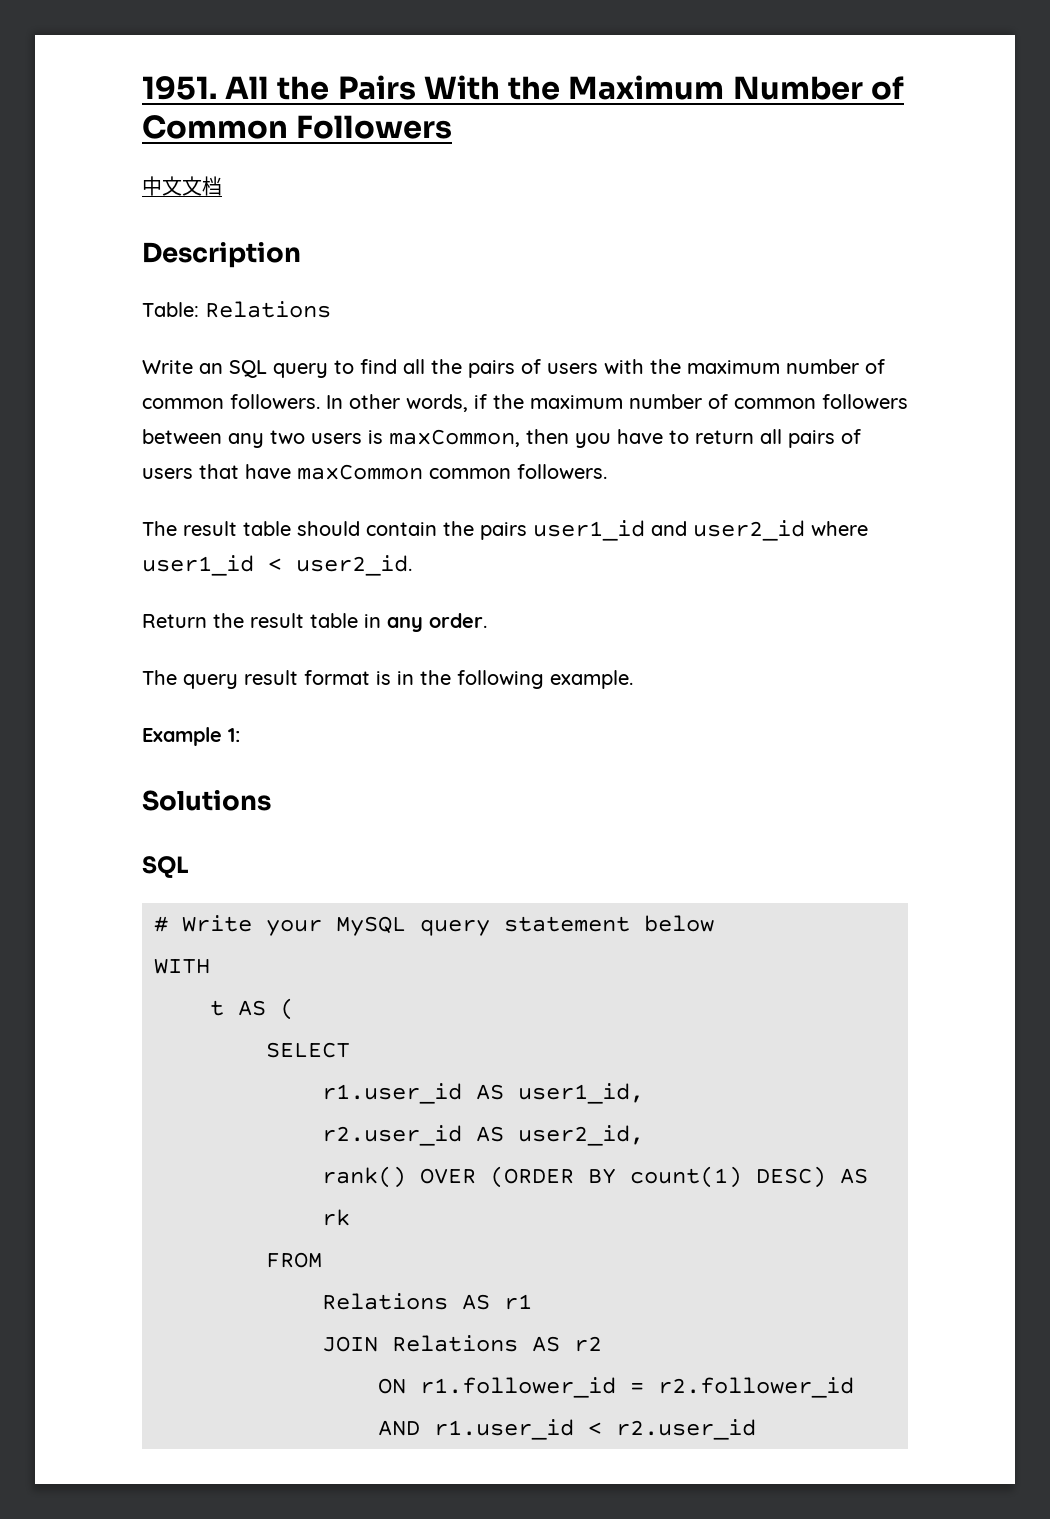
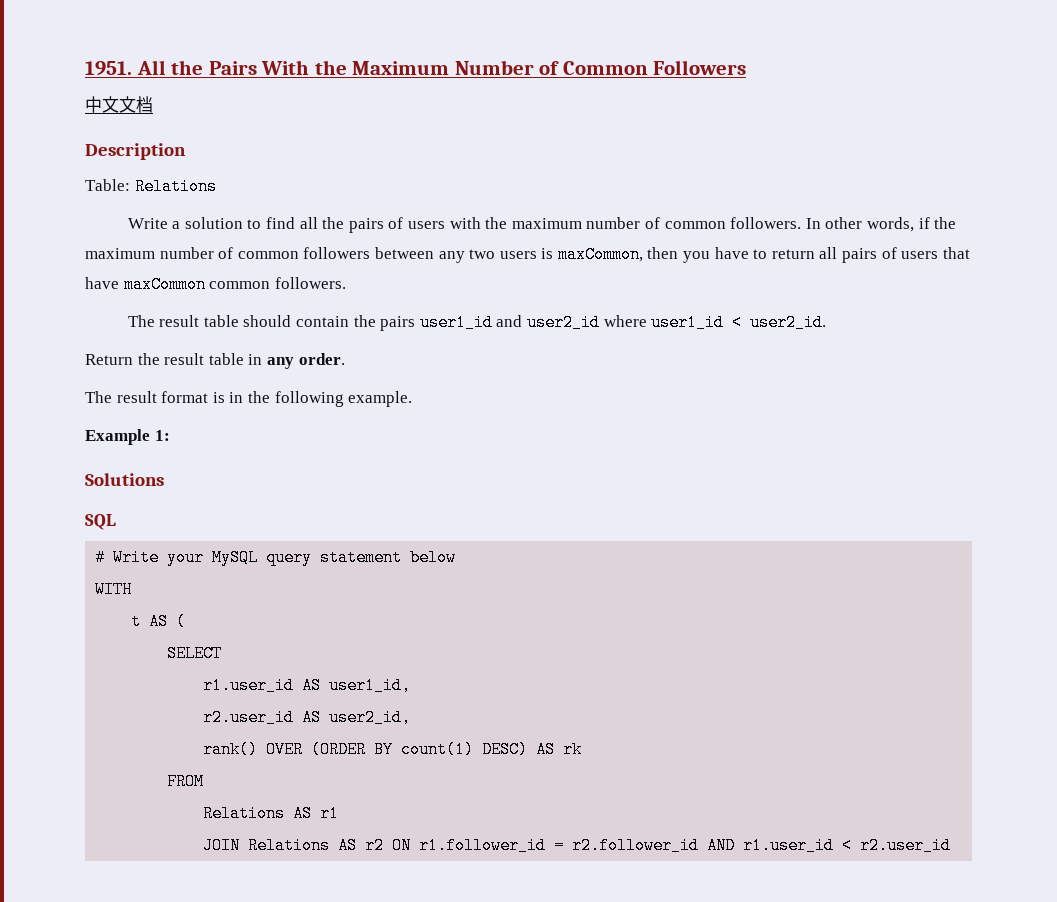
- Write an SQL query to find all the pairs of users with the maximum number of common followers.
+ Write a solution to find all the pairs of users with the maximum number of common followers.
- The query result format is in the following example.
+ The result format is in the following example.
- JOIN Relations AS r2
- ON r1.follower_id = r2.follower_id AND r1.user_id < r2.user_id
+ JOIN Relations AS r2 ON r1.follower_id = r2.follower_id AND r1.user_id < r2.user_id

